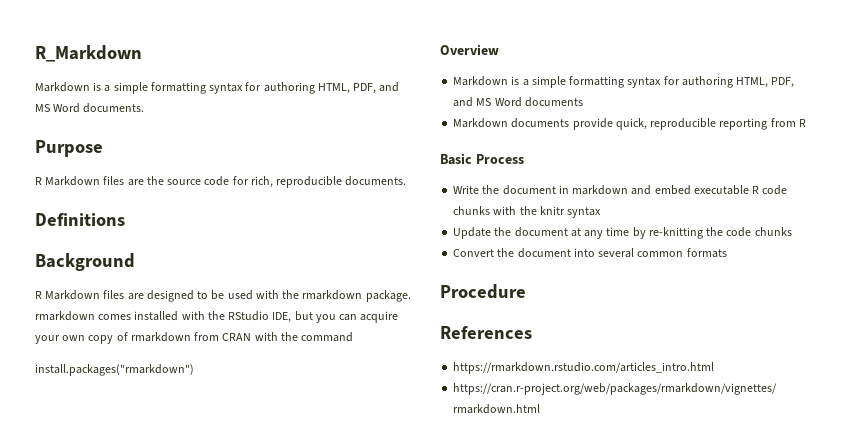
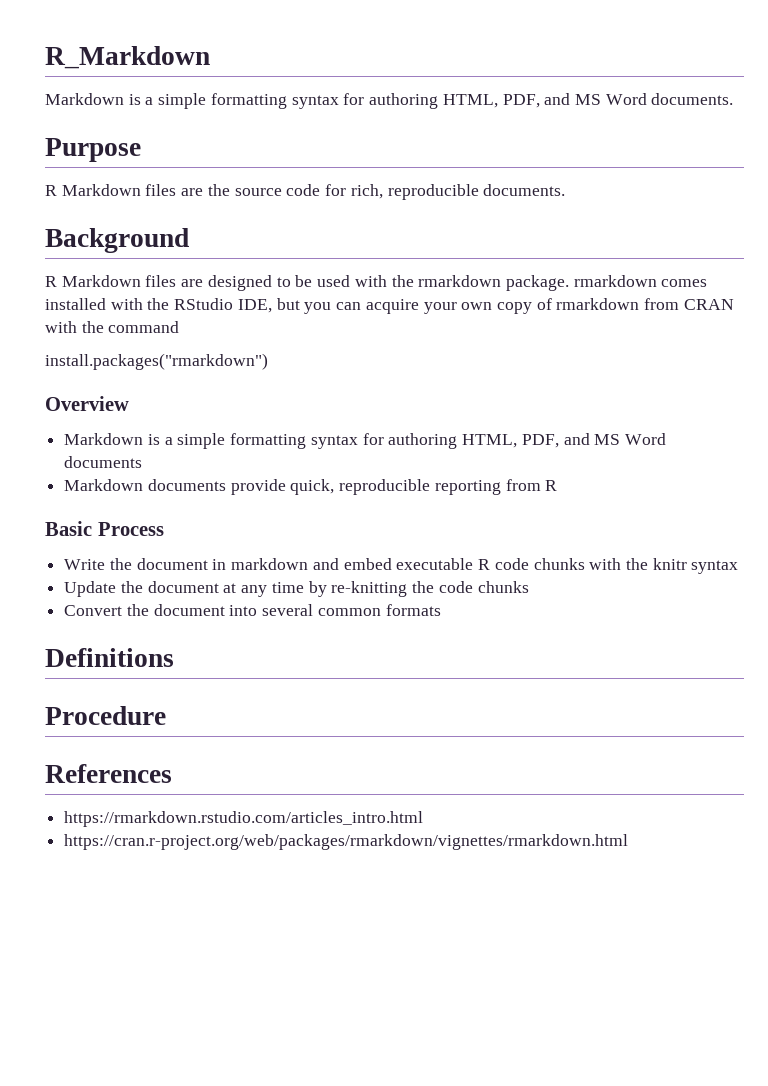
- Definitions
+ Definitions

